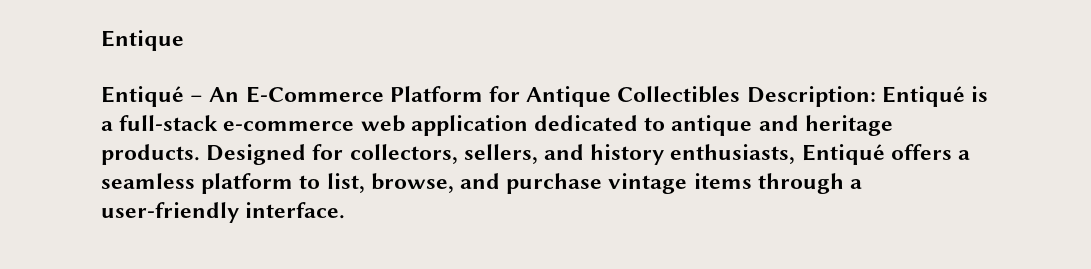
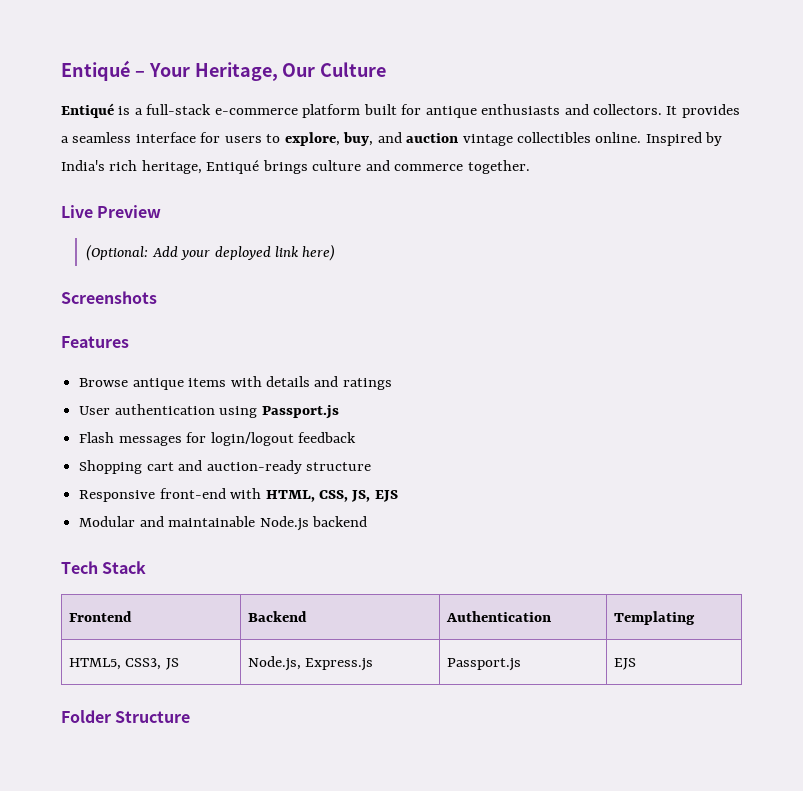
- Entique
- Entiqué – An E-Commerce Platform for Antique Collectibles Description: Entiqué is a full-stack e-commerce web application dedicated to antique and heritage products. Designed for collectors, sellers, and history enthusiasts, Entiqué offers a seamless platform to list, browse, and purchase vintage items through a user-friendly interface.
+ Entiqué – Your Heritage, Our Culture
+ Entiqué is a full-stack e-commerce platform built for antique enthusiasts and collectors. It provides a seamless interface for users to explore, buy, and auction vintage collectibles online. Inspired by India's rich heritage, Entiqué brings culture and commerce together.
+ Live Preview
+ (Optional: Add your deployed link here)
+ Screenshots
+ Features
+ Browse antique items with details and ratings
+ User authentication using Passport.js
+ Flash messages for login/logout feedback
+ Shopping cart and auction-ready structure
+ Responsive front-end with HTML, CSS, JS, EJS
+ Modular and maintainable Node.js backend
+ Tech Stack
+ Frontend | Backend | Authentication | Templating
+ HTML5, CSS3, JS | Node.js, Express.js | Passport.js | EJS
+ Folder Structure

